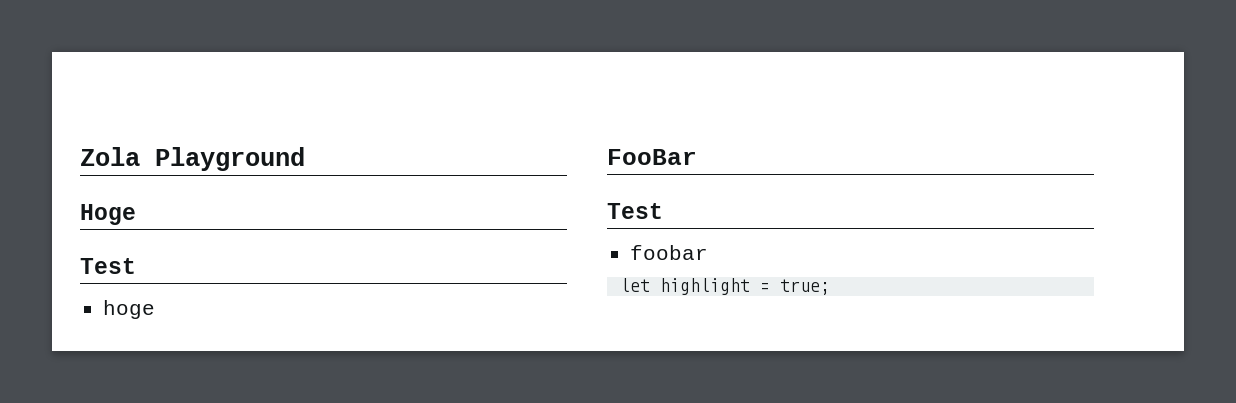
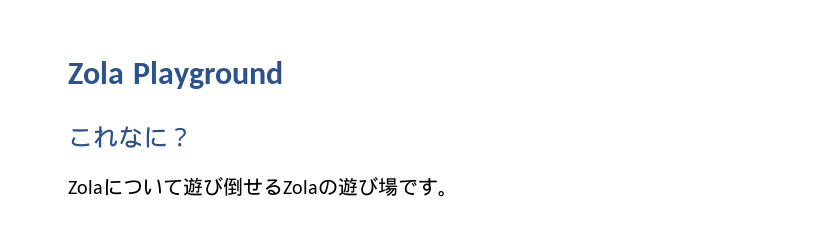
- Hoge
- Test
- hoge
- FooBar
- Test
- foobar
- let highlight = true;
+ これなに？
+ Zolaについて遊び倒せるZolaの遊び場です。

